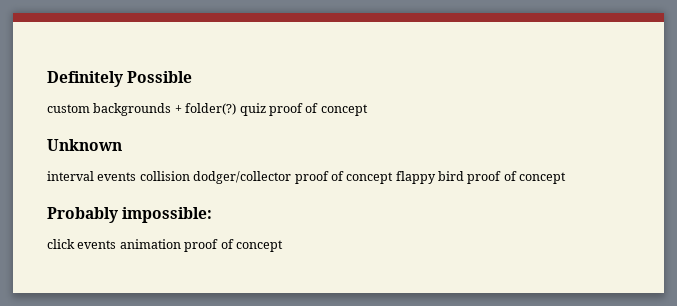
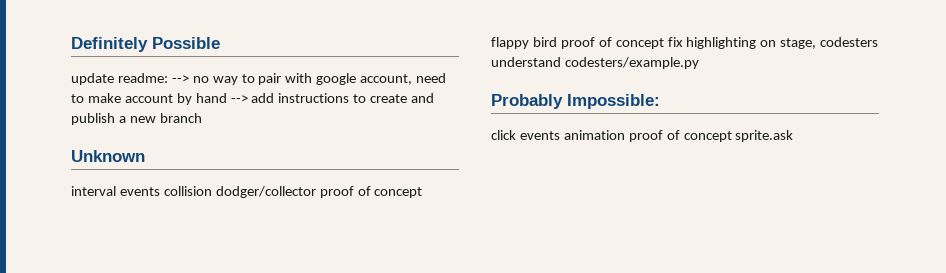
- custom backgrounds + folder(?) quiz proof of concept
+ update readme: --> no way to pair with google account, need to make account by hand --> add instructions to create and publish a new branch
- interval events collision dodger/collector proof of concept flappy bird proof of concept
+ interval events collision dodger/collector proof of concept flappy bird proof of concept fix highlighting on stage, codesters understand codesters/example.py
- Probably impossible:
+ Probably Impossible:
- click events animation proof of concept
+ click events animation proof of concept sprite.ask

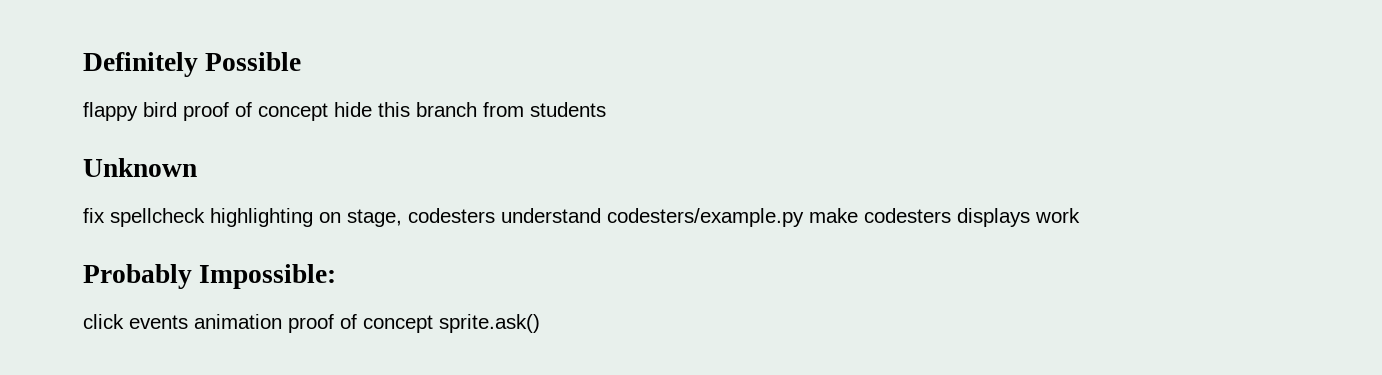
- update readme: --> no way to pair with google account, need to make account by hand --> add instructions to create and publish a new branch
+ flappy bird proof of concept hide this branch from students
  Unknown
- interval events collision dodger/collector proof of concept flappy bird proof of concept fix highlighting on stage, codesters understand codesters/example.py
+ fix spellcheck highlighting on stage, codesters understand codesters/example.py make codesters displays work
- click events animation proof of concept sprite.ask
+ click events animation proof of concept sprite.ask()

